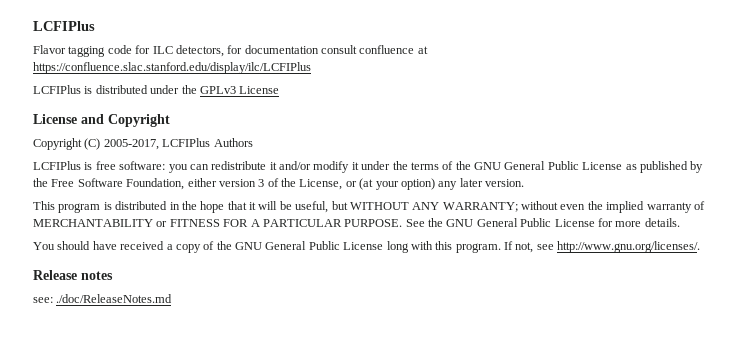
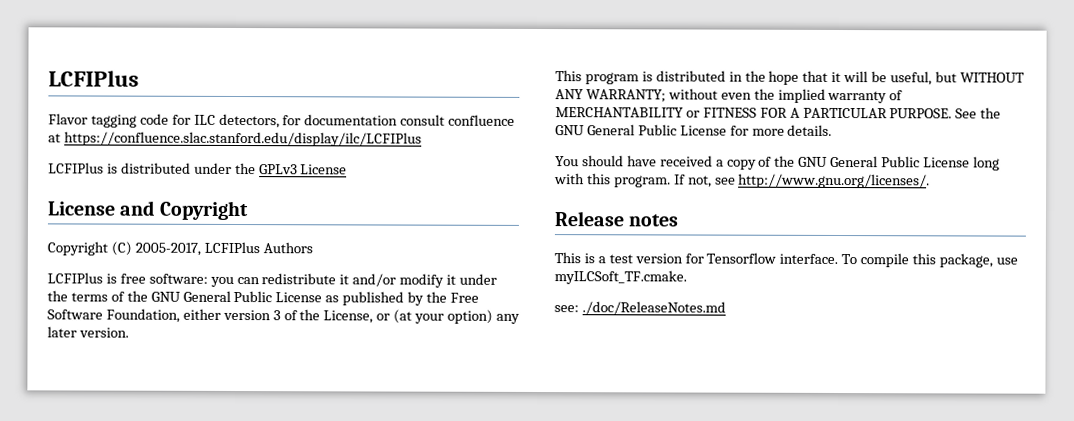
+ This is a test version for Tensorflow interface. To compile this package, use myILCSoft_TF.cmake.

